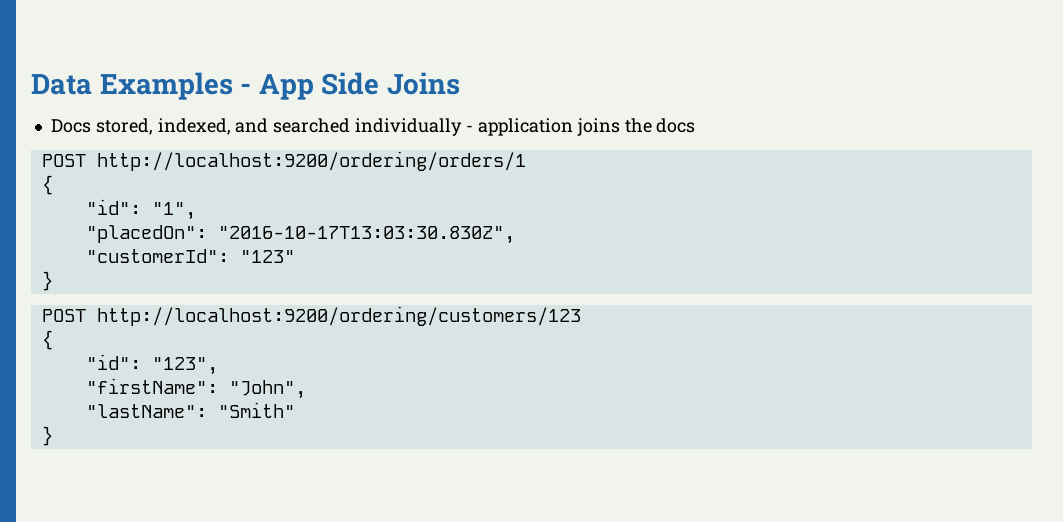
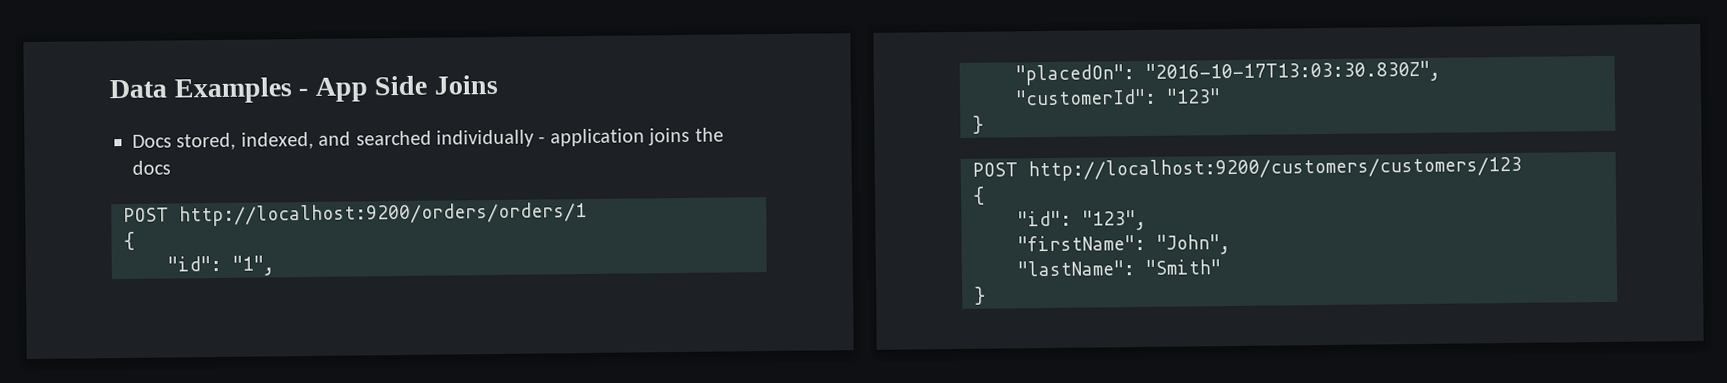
- POST http://localhost:9200/ordering/orders/1
+ POST http://localhost:9200/orders/orders/1
- POST http://localhost:9200/ordering/customers/123
+ POST http://localhost:9200/customers/customers/123

